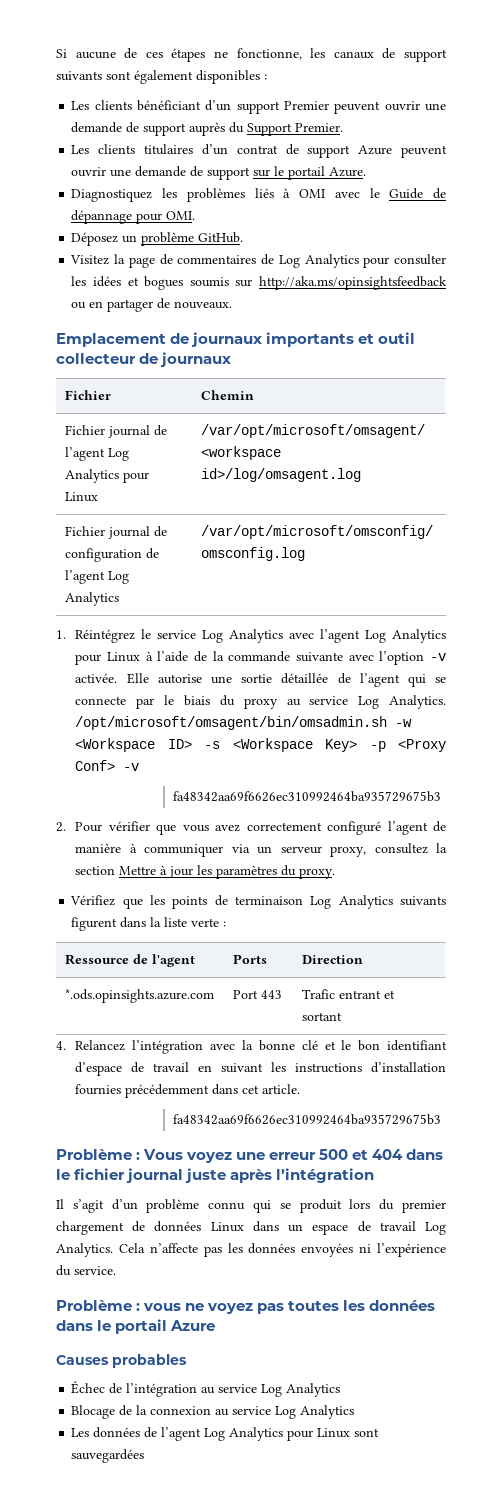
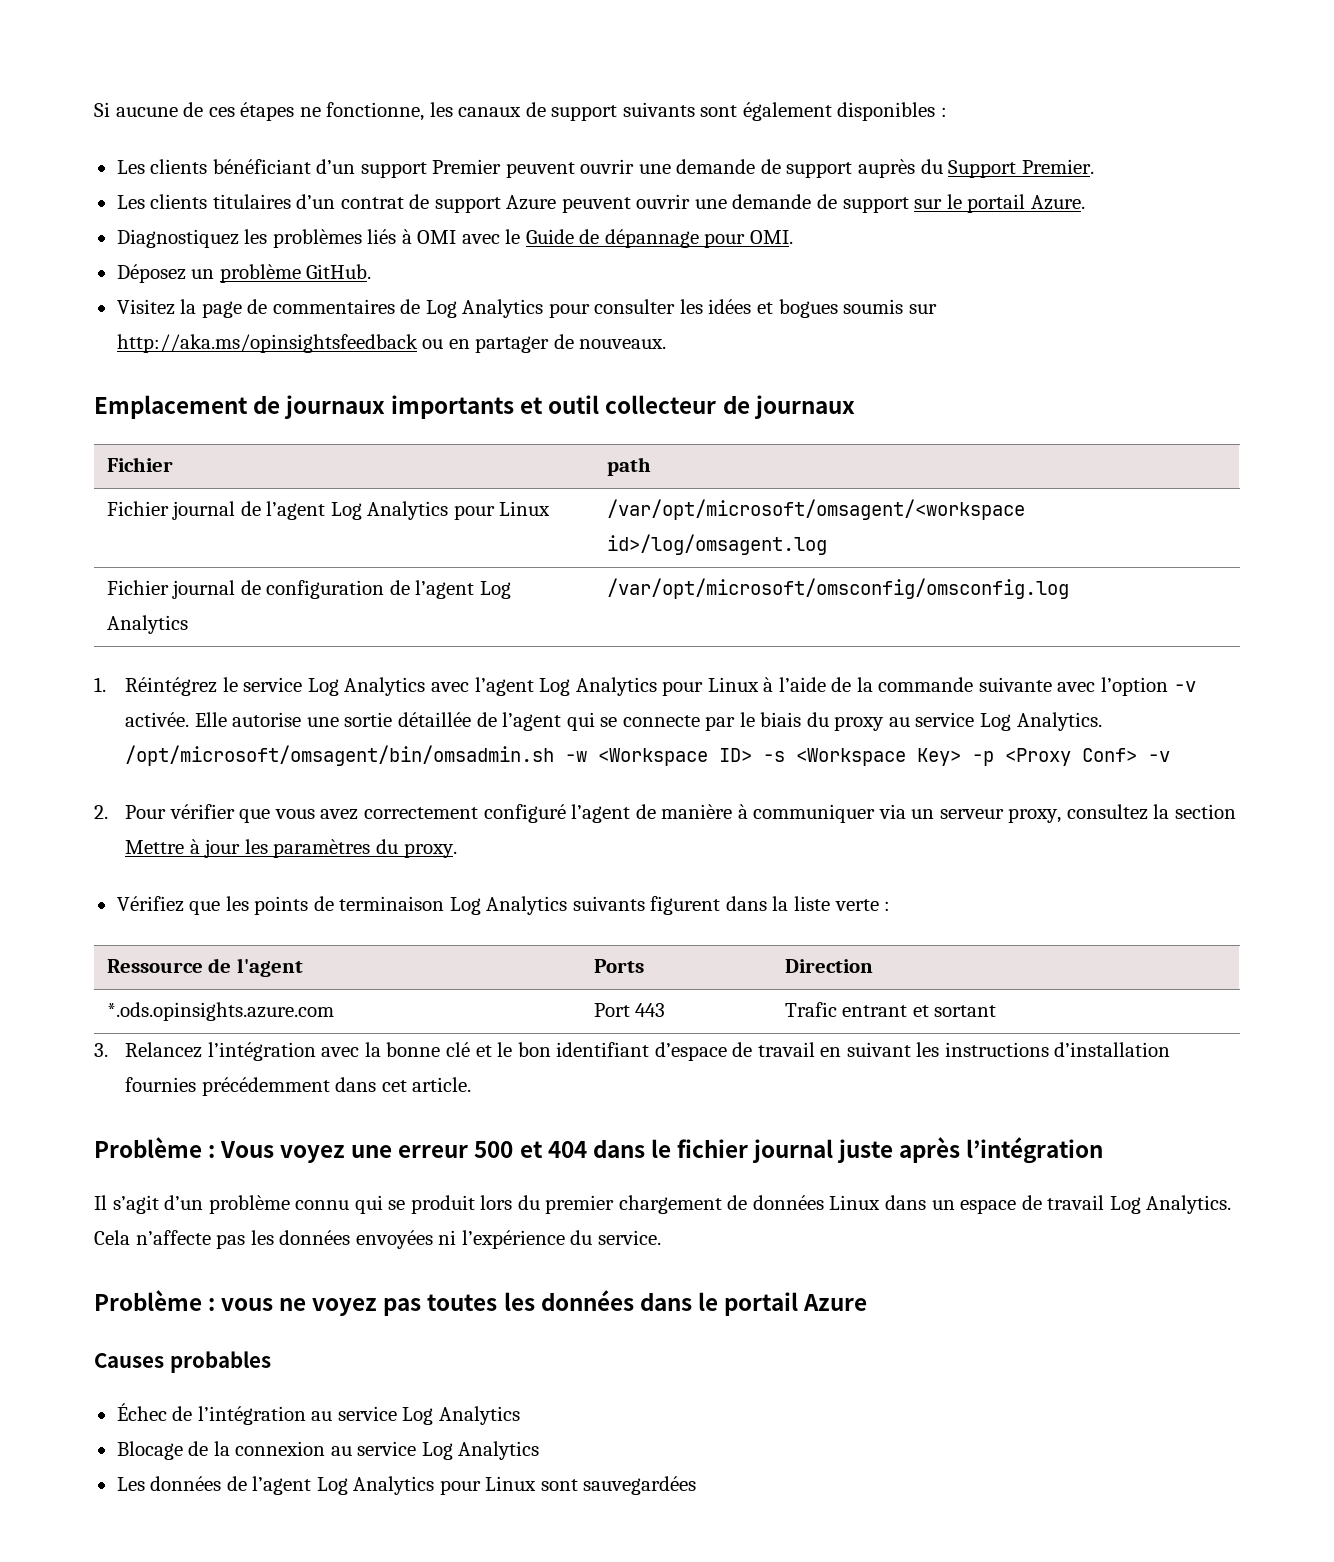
- Fichier | Chemin
+ Fichier | path
  /opt/microsoft/omsagent/bin/omsadmin.sh -w <Workspace ID> -s <Workspace Key> -p <Proxy Conf> -v
- fa48342aa69f6626ec310992464ba935729675b3
- 4. Relancez l’intégration avec la bonne clé et le bon identifiant d’espace de travail en suivant les instructions d’installation fournies précédemment dans cet article.
- fa48342aa69f6626ec310992464ba935729675b3
+ 3. Relancez l’intégration avec la bonne clé et le bon identifiant d’espace de travail en suivant les instructions d’installation fournies précédemment dans cet article.

